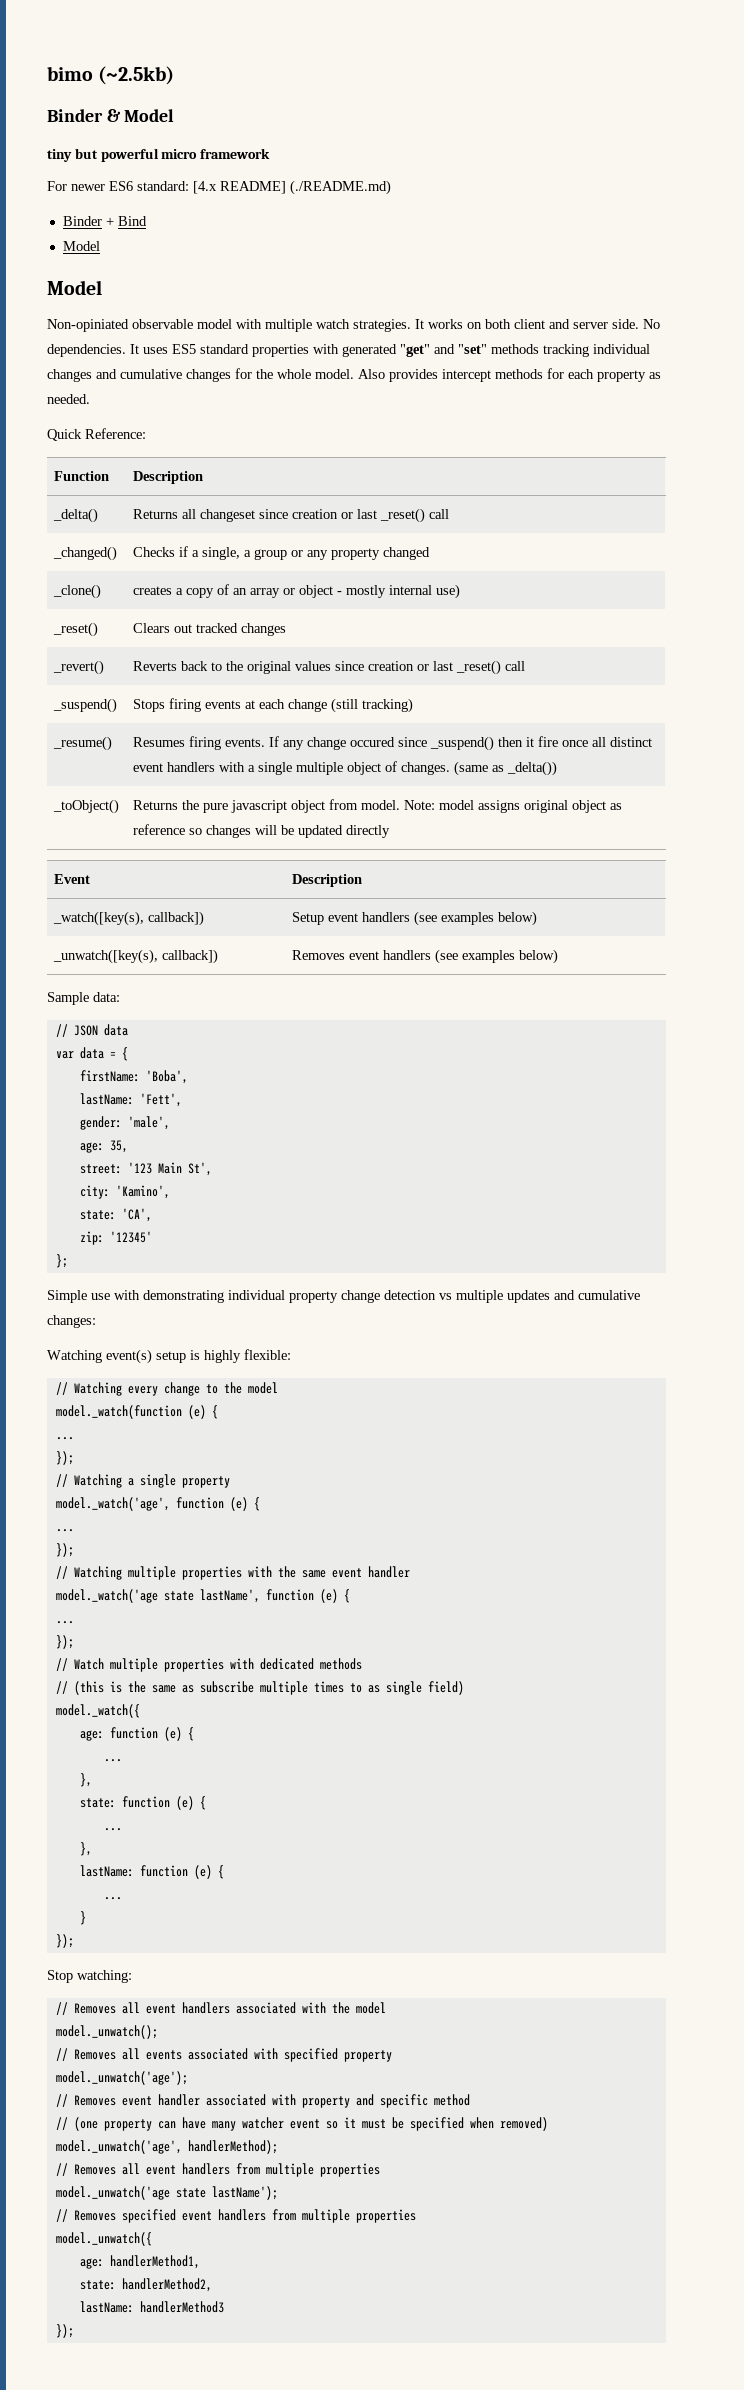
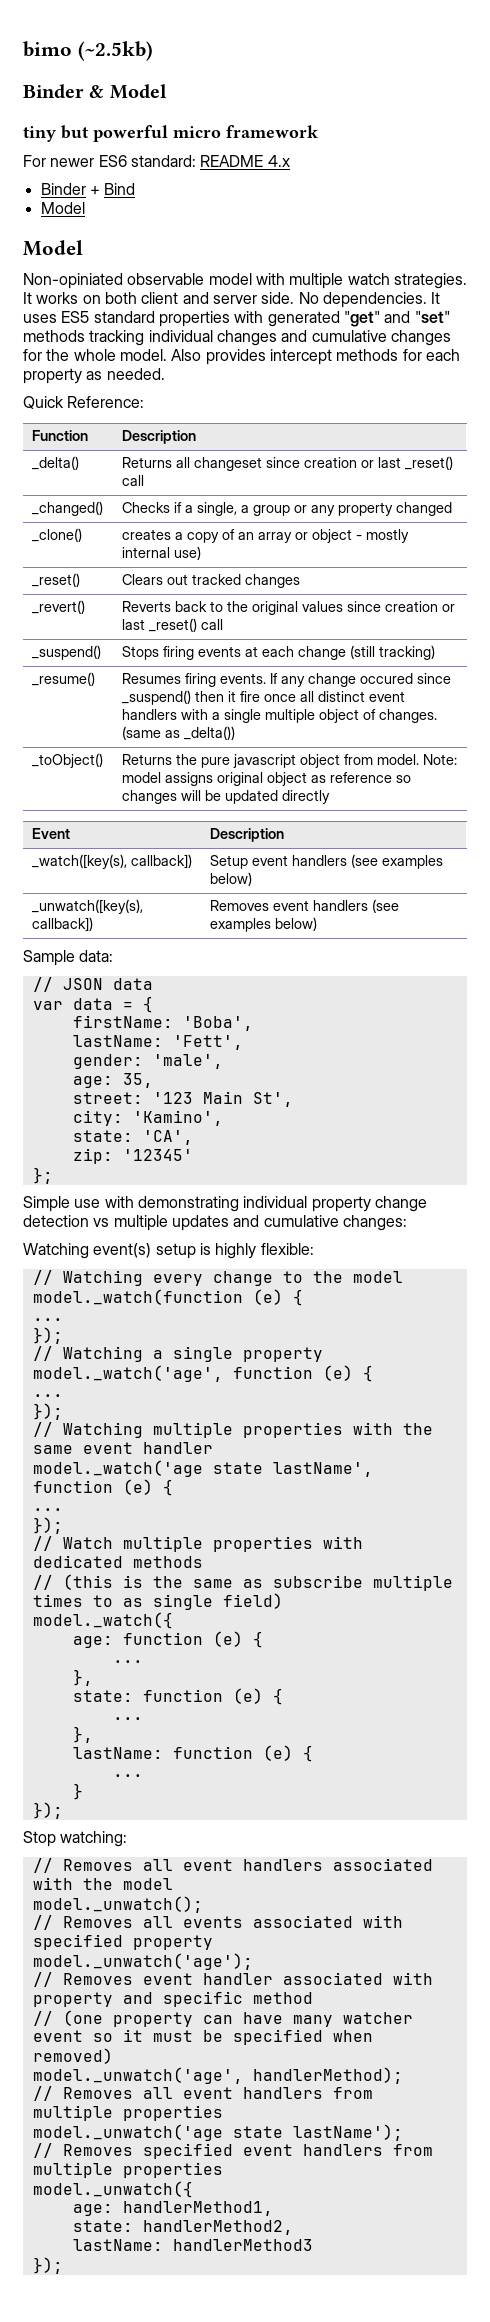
- For newer ES6 standard: [4.x README] (./README.md)
+ For newer ES6 standard: README 4.x

